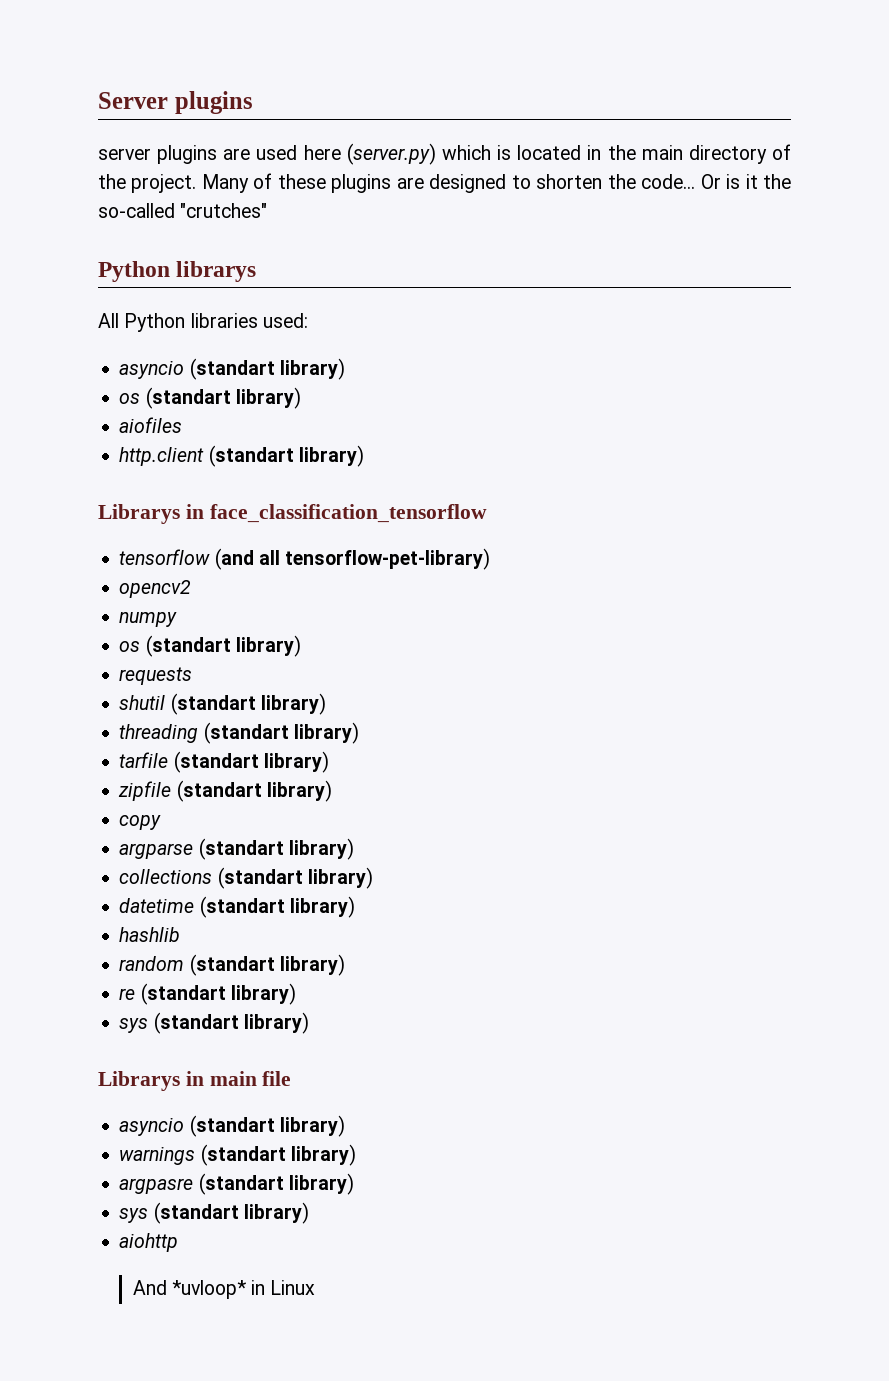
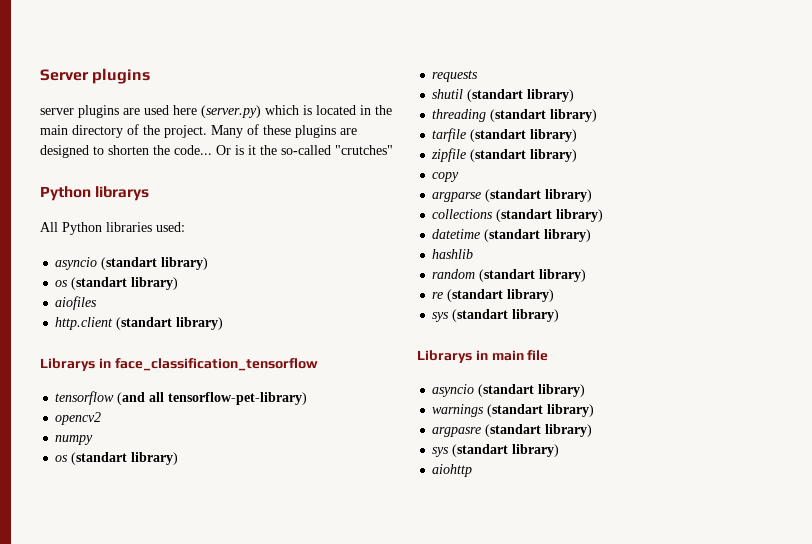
- And *uvloop* in Linux

